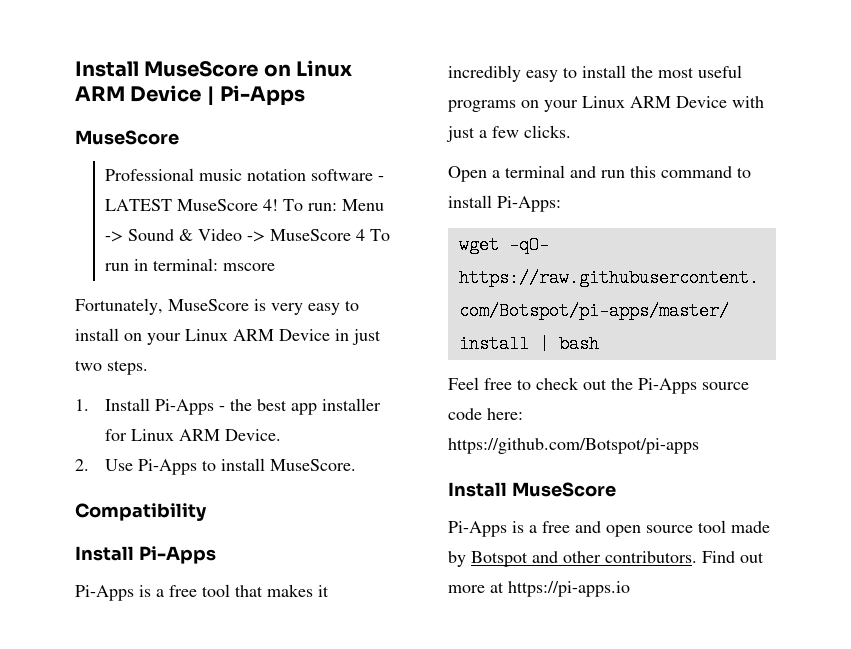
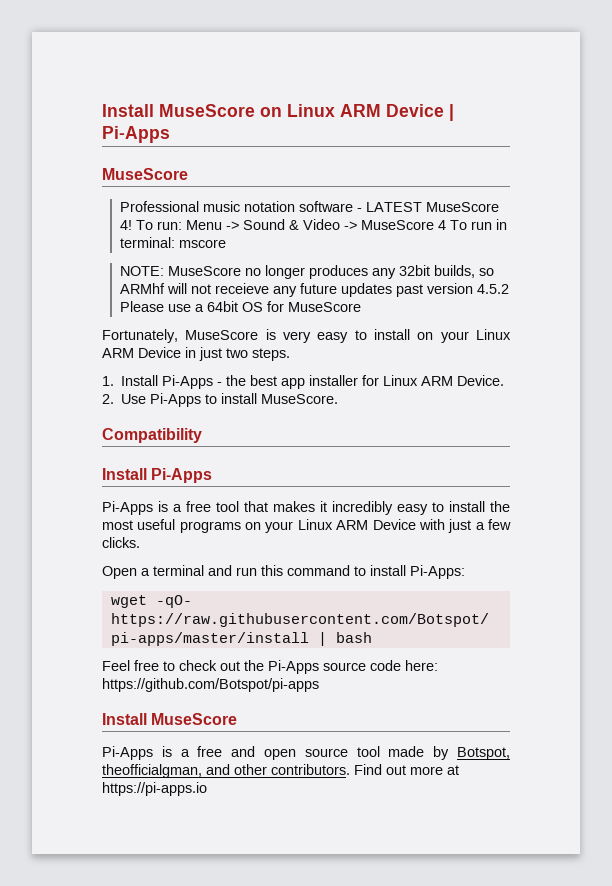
+ NOTE: MuseScore no longer produces any 32bit builds, so ARMhf will not receieve any future updates past version 4.5.2 Please use a 64bit OS for MuseScore
- Pi-Apps is a free and open source tool made by Botspot and other contributors.
+ Pi-Apps is a free and open source tool made by Botspot, theofficialgman, and other contributors.

